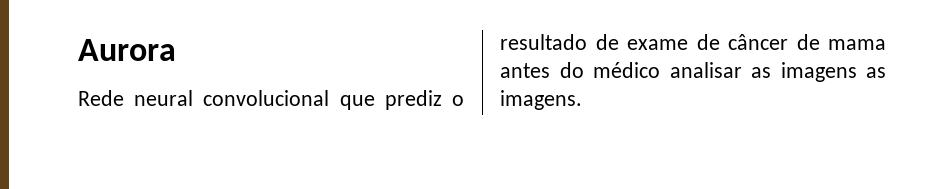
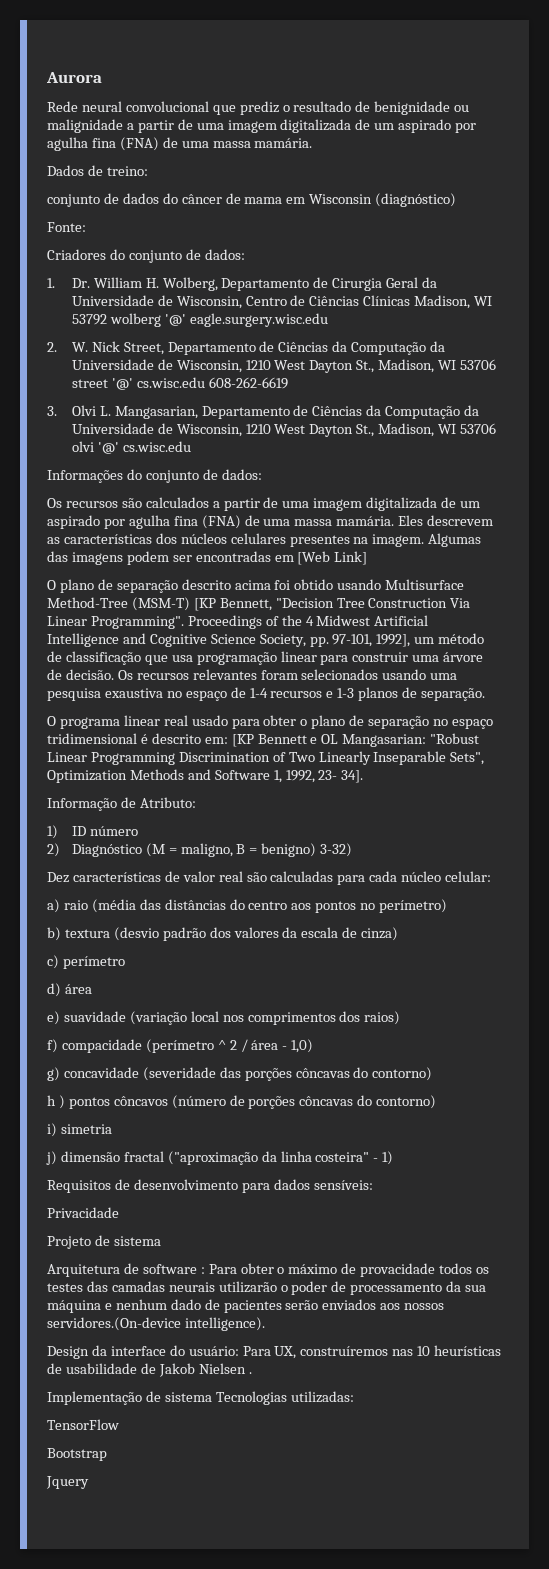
- Rede neural convolucional que prediz o resultado de exame de câncer de mama antes do médico analisar as imagens as imagens.
+ Rede neural convolucional que prediz o resultado de benignidade ou malignidade a partir de uma imagem digitalizada de um aspirado por agulha fina (FNA) de uma massa mamária.
+ Dados de treino:
+ conjunto de dados do câncer de mama em Wisconsin (diagnóstico)
+ Fonte:
+ Criadores do conjunto de dados:
+ 1. Dr. William H. Wolberg, Departamento de Cirurgia Geral da Universidade de Wisconsin, Centro de Ciências Clínicas Madison, WI 53792 wolberg '@' eagle.surgery.wisc.edu
+ 2. W. Nick Street, Departamento de Ciências da Computação da Universidade de Wisconsin, 1210 West Dayton St., Madison, WI 53706 street '@' cs.wisc.edu 608-262-6619
+ 3. Olvi L. Mangasarian, Departamento de Ciências da Computação da Universidade de Wisconsin, 1210 West Dayton St., Madison, WI 53706 olvi '@' cs.wisc.edu
+ Informações do conjunto de dados:
+ Os recursos são calculados a partir de uma imagem digitalizada de um aspirado por agulha fina (FNA) de uma massa mamária. Eles descrevem as características dos núcleos celulares presentes na imagem. Algumas das imagens podem ser encontradas em [Web Link]
+ O plano de separação descrito acima foi obtido usando Multisurface Method-Tree (MSM-T) [KP Bennett, "Decision Tree Construction Via Linear Programming". Proceedings of the 4 Midwest Artificial Intelligence and Cognitive Science Society, pp. 97-101, 1992], um método de classificação que usa programação linear para construir uma árvore de decisão. Os recursos relevantes foram selecionados usando uma pesquisa exaustiva no espaço de 1-4 recursos e 1-3 planos de separação.
+ O programa linear real usado para obter o plano de separação no espaço tridimensional é descrito em: [KP Bennett e OL Mangasarian: "Robust Linear Programming Discrimination of Two Linearly Inseparable Sets", Optimization Methods and Software 1, 1992, 23- 34].
+ Informação de Atributo:
+ 1) ID número
+ 2) Diagnóstico (M = maligno, B = benigno) 3-32)
+ Dez características de valor real são calculadas para cada núcleo celular:
+ a) raio (média das distâncias do centro aos pontos no perímetro)
+ b) textura (desvio padrão dos valores da escala de cinza)
+ c) perímetro
+ d) área
+ e) suavidade (variação local nos comprimentos dos raios)
+ f) compacidade (perímetro ^ 2 / área - 1,0)
+ g) concavidade (severidade das porções côncavas do contorno)
+ h ) pontos côncavos (número de porções côncavas do contorno)
+ i) simetria
+ j) dimensão fractal ("aproximação da linha costeira" - 1)
+ Requisitos de desenvolvimento para dados sensíveis:
+ Privacidade
+ Projeto de sistema
+ Arquitetura de software : Para obter o máximo de provacidade todos os testes das camadas neurais utilizarão o poder de processamento da sua máquina e nenhum dado de pacientes serão enviados aos nossos servidores.(On-device intelligence).
+ Design da interface do usuário: Para UX, construíremos nas 10 heurísticas de usabilidade de Jakob Nielsen .
+ Implementação de sistema Tecnologias utilizadas:
+ TensorFlow
+ Bootstrap
+ Jquery

